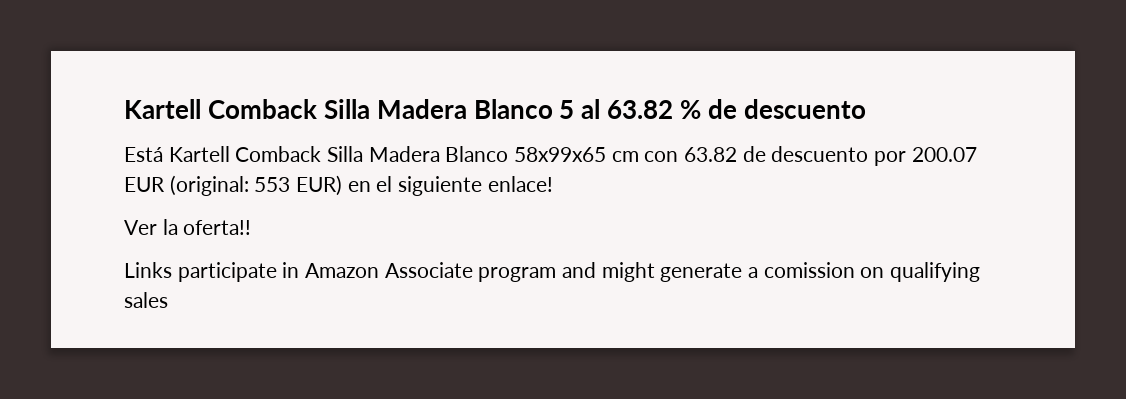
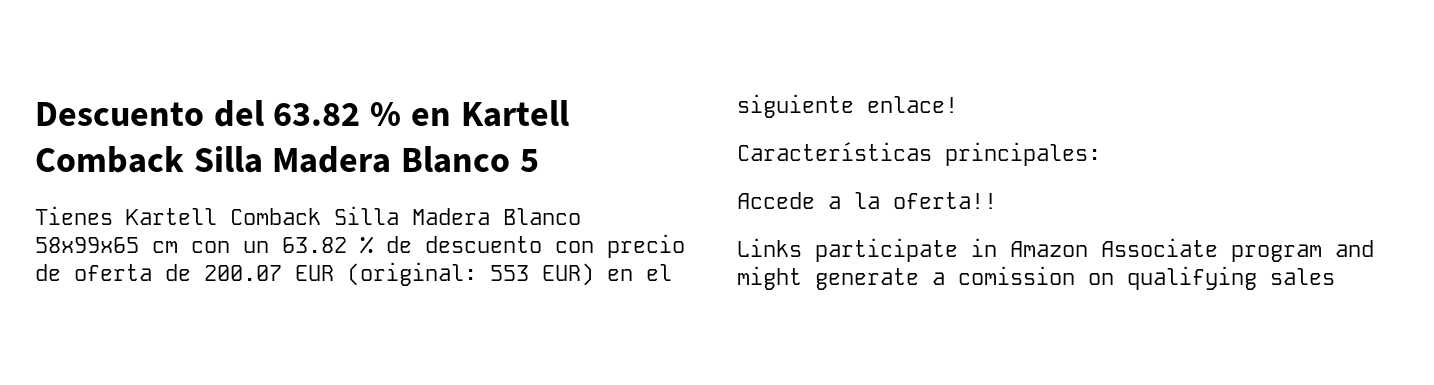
- Kartell Comback Silla Madera Blanco 5 al 63.82 % de descuento
- Está Kartell Comback Silla Madera Blanco 58x99x65 cm con 63.82 de descuento por 200.07 EUR (original: 553 EUR) en el siguiente enlace!
+ Descuento del 63.82 % en Kartell Comback Silla Madera Blanco 5
+ Tienes Kartell Comback Silla Madera Blanco 58x99x65 cm con un 63.82 % de descuento con precio de oferta de 200.07 EUR (original: 553 EUR) en el siguiente enlace!
- Ver la oferta!!
+ Características principales:
+ Accede a la oferta!!

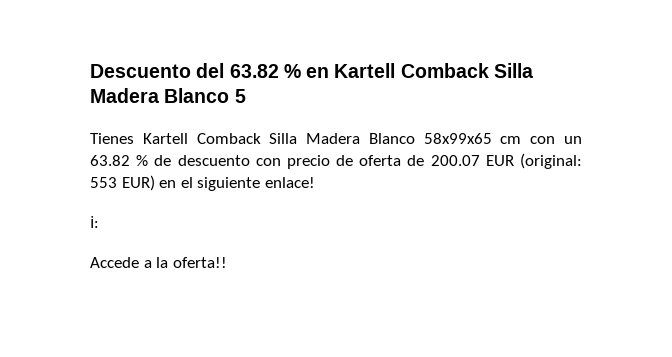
- Características principales:
+ ℹ:
- Links participate in Amazon Associate program and might generate a comission on qualifying sales

